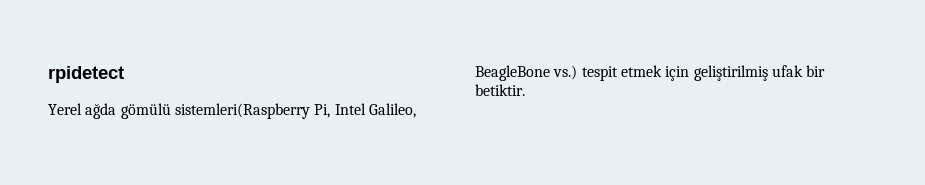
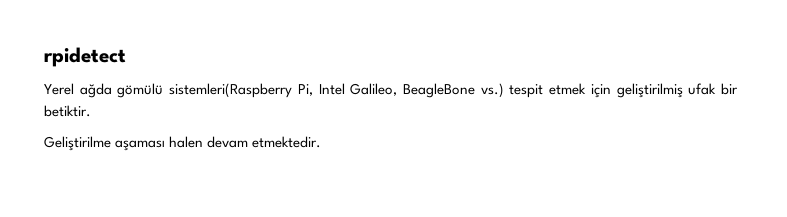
+ Geliştirilme aşaması halen devam etmektedir.

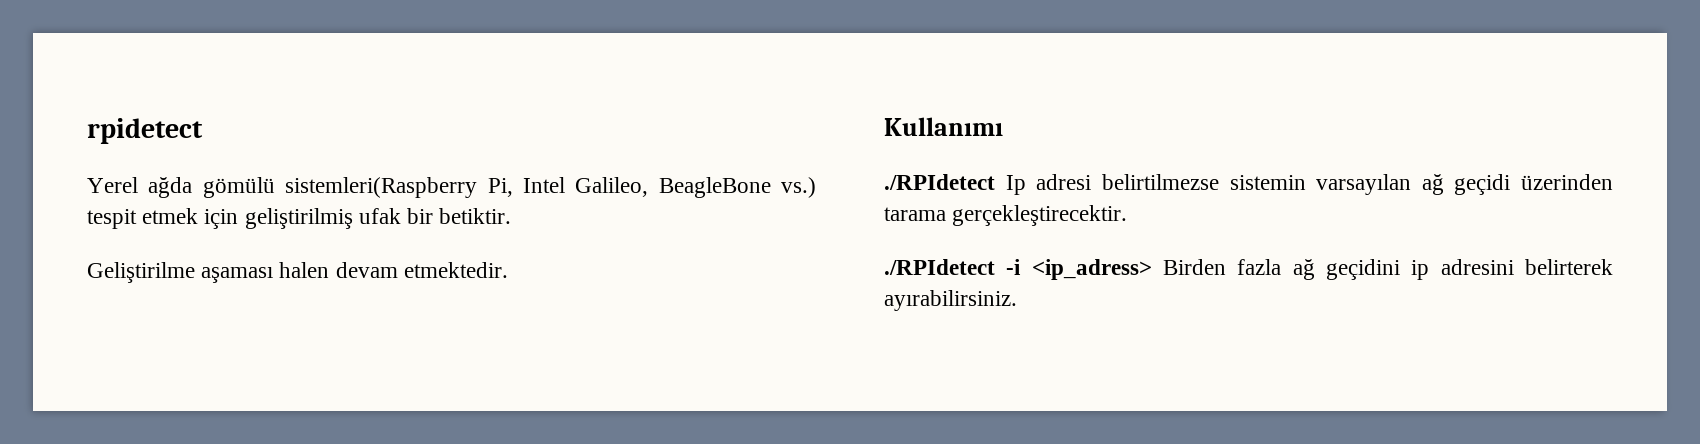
+ Kullanımı
+ ./RPIdetect Ip adresi belirtilmezse sistemin varsayılan ağ geçidi üzerinden tarama gerçekleştirecektir.
+ ./RPIdetect -i <ip_adress> Birden fazla ağ geçidini ip adresini belirterek ayırabilirsiniz.

